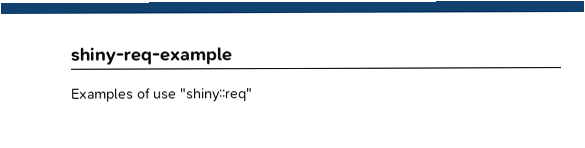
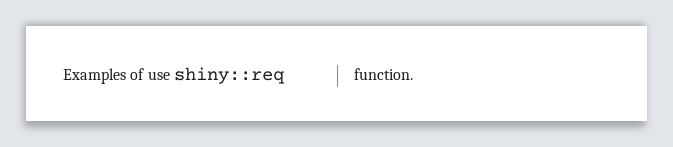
- shiny-req-example
- Examples of use "shiny::req"
+ Examples of use shiny::req function.

